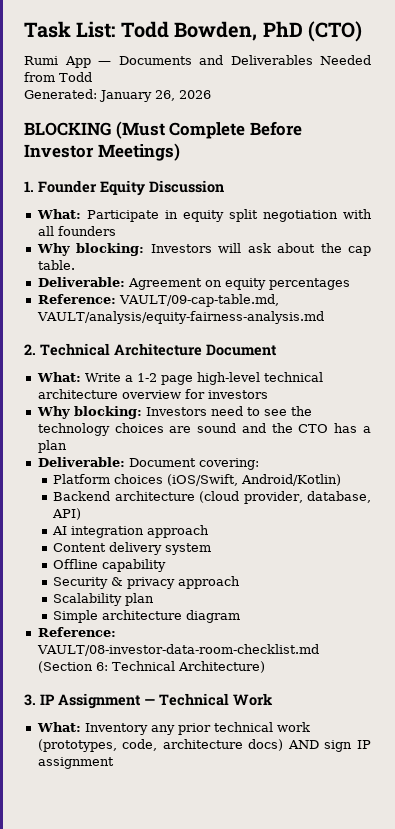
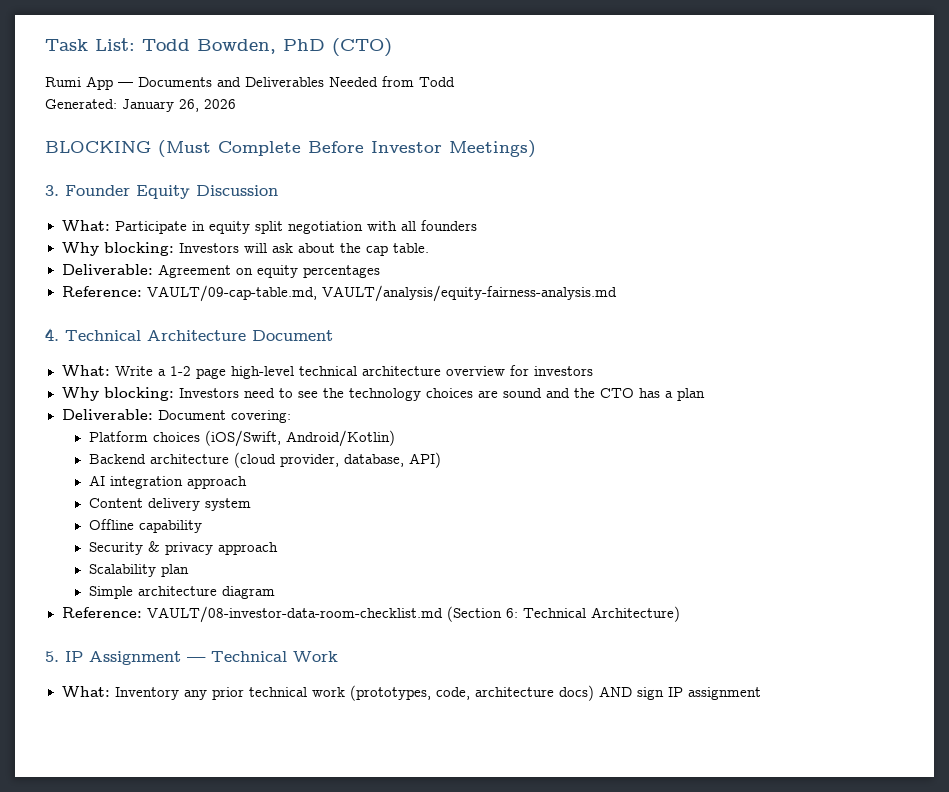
- 1. Founder Equity Discussion
+ 3. Founder Equity Discussion
- 2. Technical Architecture Document
+ 4. Technical Architecture Document
- 3. IP Assignment — Technical Work
+ 5. IP Assignment — Technical Work

